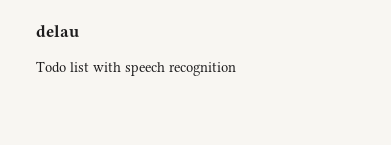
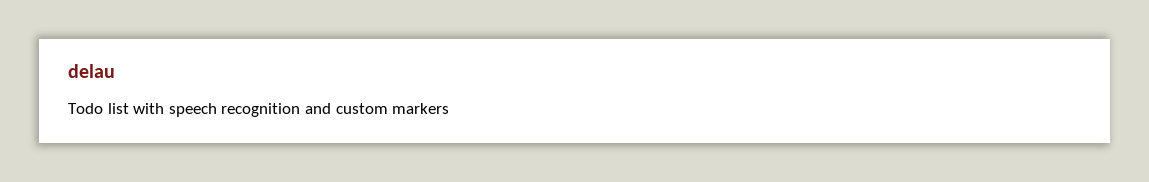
- Todo list with speech recognition
+ Todo list with speech recognition and custom markers

